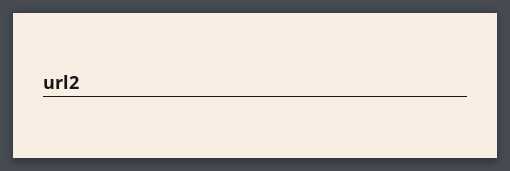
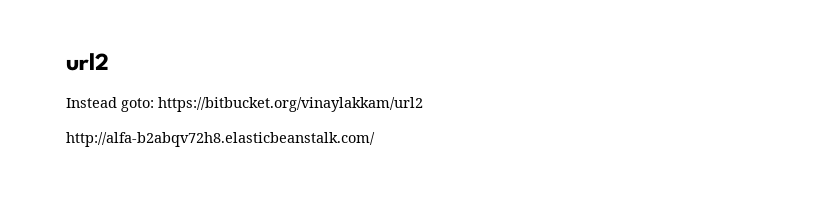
+ Instead goto: https://bitbucket.org/vinaylakkam/url2
+ http://alfa-b2abqv72h8.elasticbeanstalk.com/

